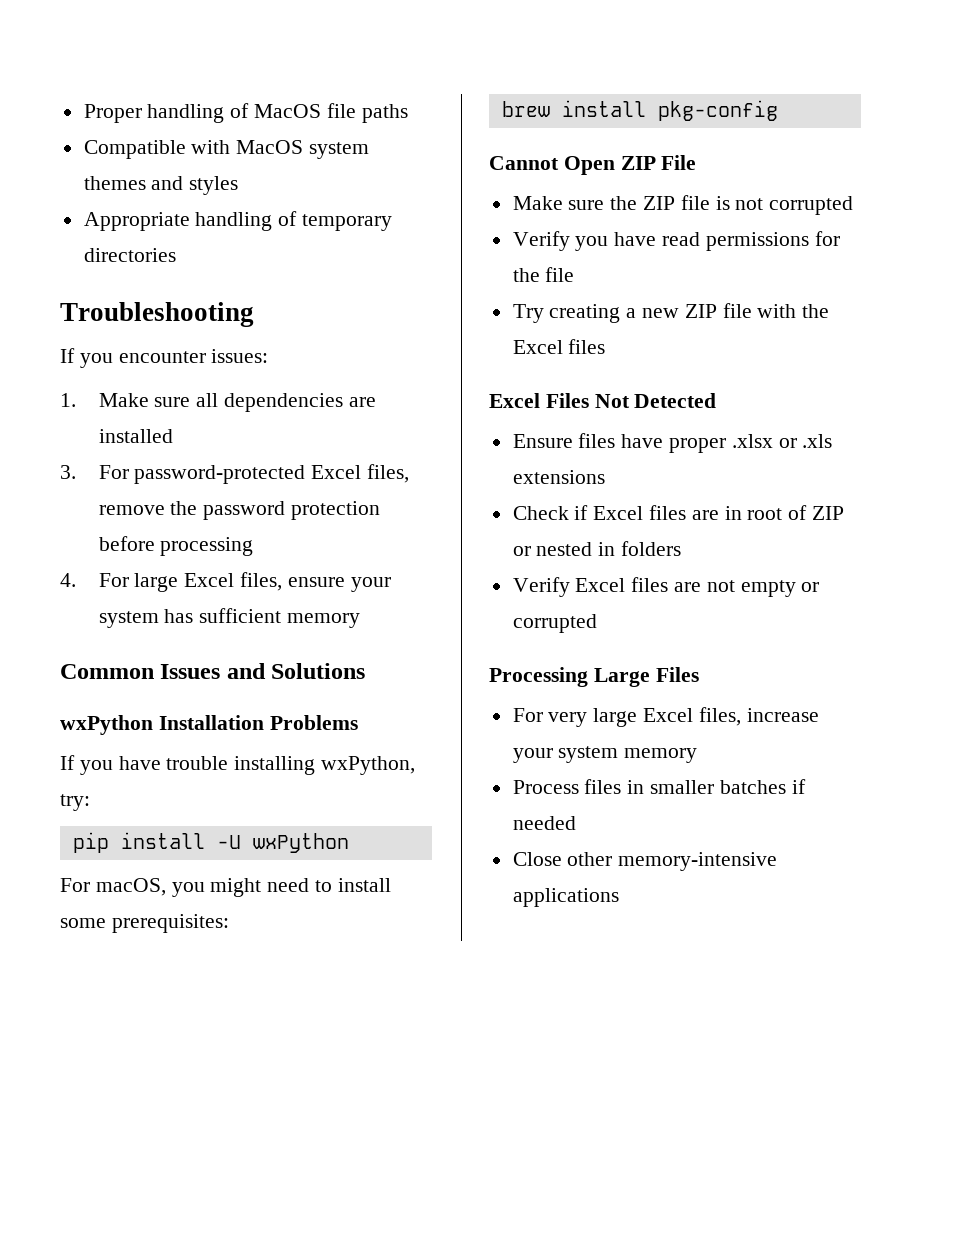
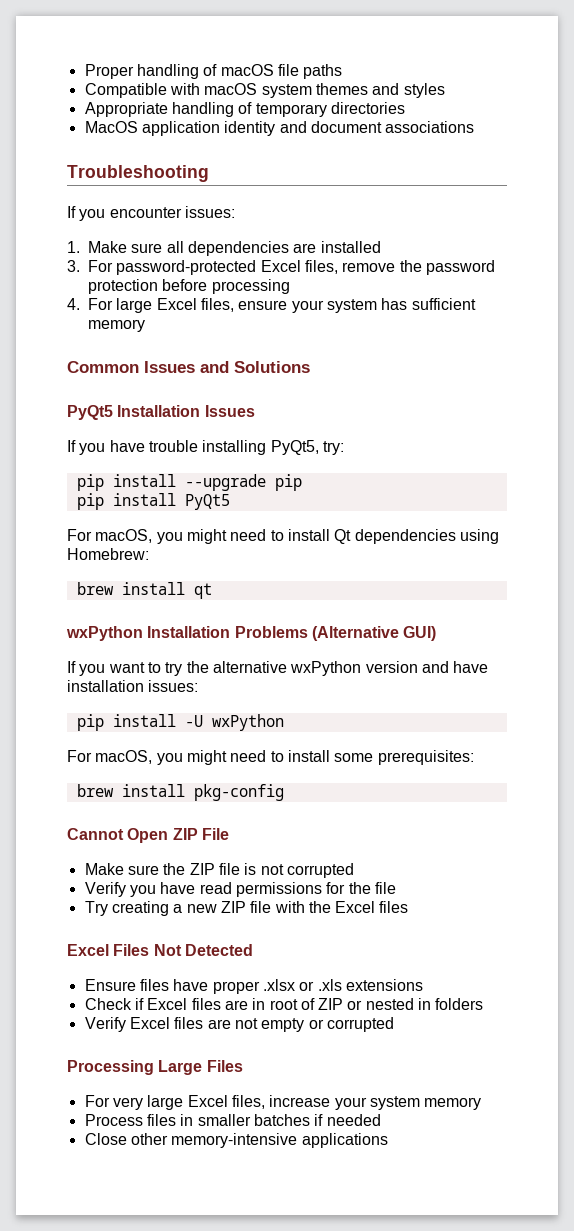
- Proper handling of MacOS file paths
+ Proper handling of macOS file paths
- Compatible with MacOS system themes and styles
+ Compatible with macOS system themes and styles
+ MacOS application identity and document associations
- wxPython Installation Problems
+ PyQt5 Installation Issues
- If you have trouble installing wxPython, try:
+ If you have trouble installing PyQt5, try:
+ pip install --upgrade pip
+ pip install PyQt5
+ For macOS, you might need to install Qt dependencies using Homebrew:
+ brew install qt
+ wxPython Installation Problems (Alternative GUI)
+ If you want to try the alternative wxPython version and have installation issues:

